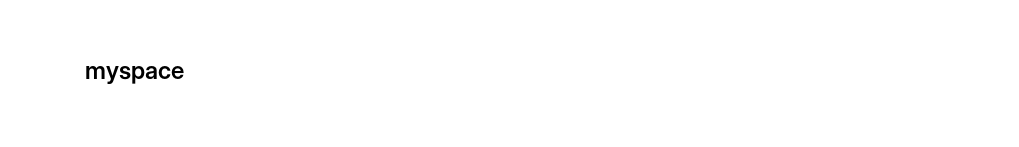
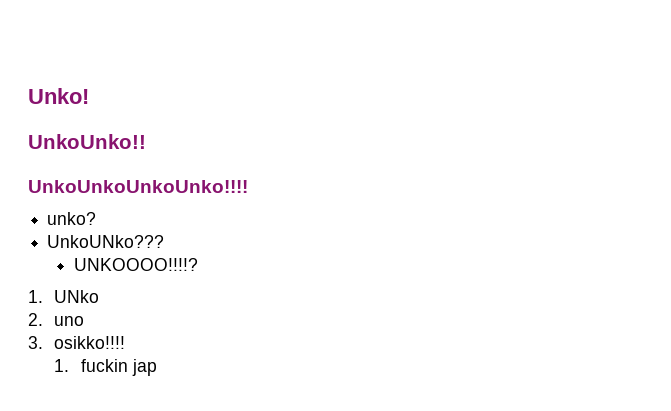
- myspace
+ Unko!
+ UnkoUnko!!
+ UnkoUnkoUnkoUnko!!!!
+ unko?
+ UnkoUNko???
+ UNKOOOO!!!!?
+ 1. UNko
+ 2. uno
+ 3. osikko!!!!
+ 1. fuckin jap

